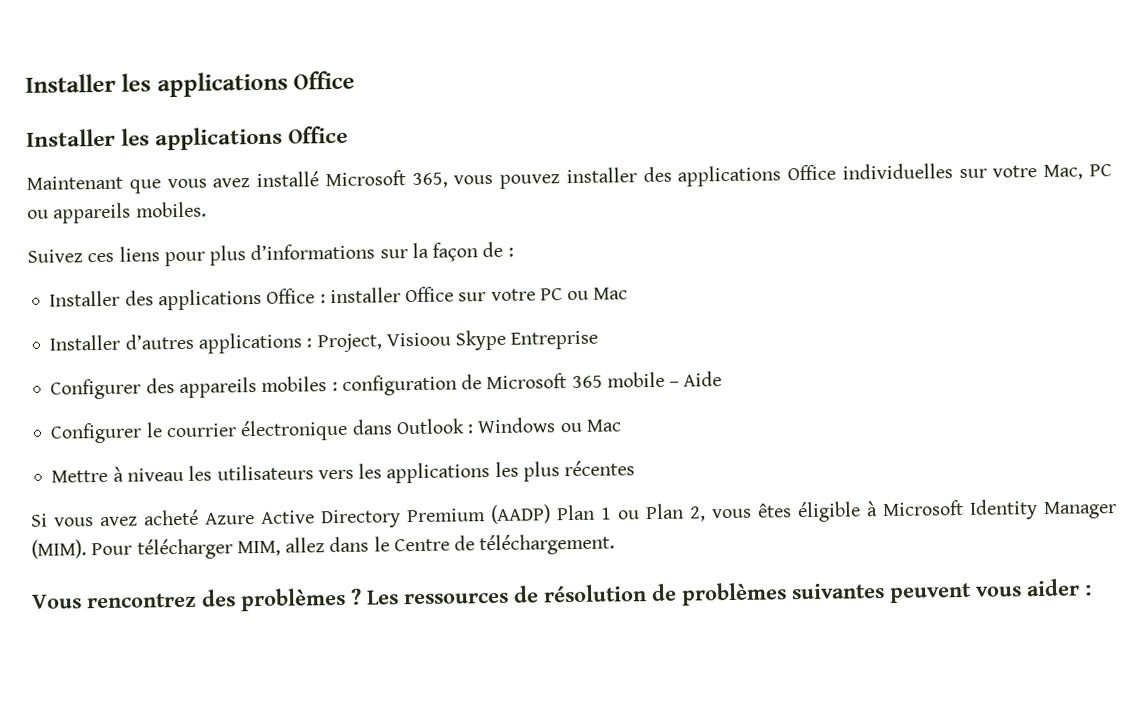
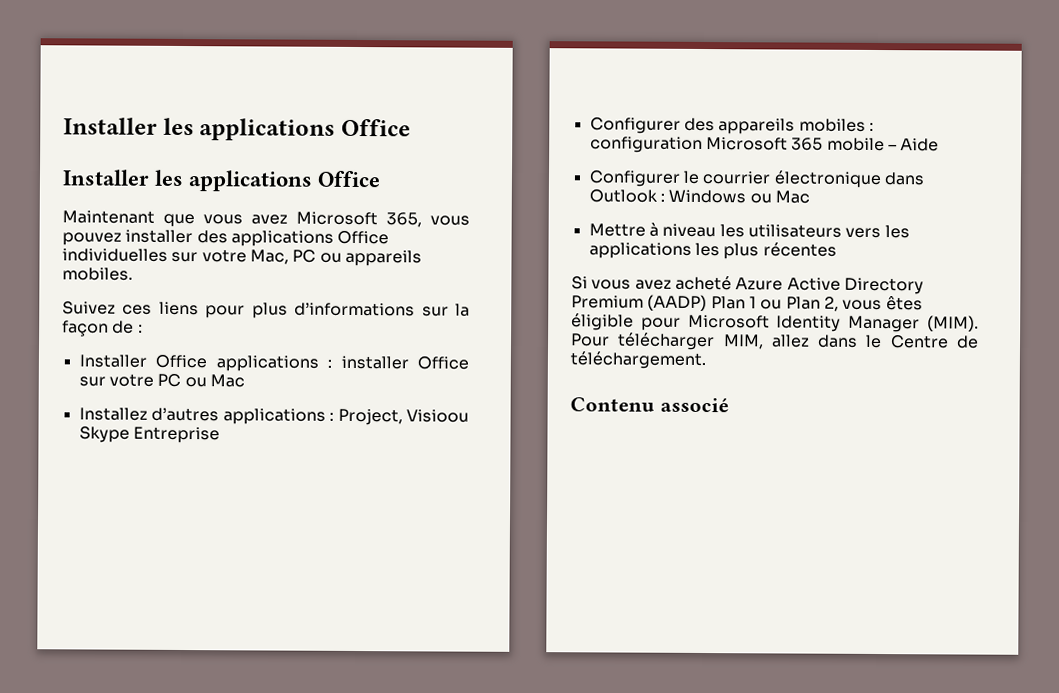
- Maintenant que vous avez installé Microsoft 365, vous pouvez installer des applications Office individuelles sur votre Mac, PC ou appareils mobiles.
+ Maintenant que vous avez Microsoft 365, vous pouvez installer des applications Office individuelles sur votre Mac, PC ou appareils mobiles.
- Installer des applications Office : installer Office sur votre PC ou Mac
+ Installer Office applications : installer Office sur votre PC ou Mac
- Installer d’autres applications : Project, Visioou Skype Entreprise
+ Installez d’autres applications : Project, Visioou Skype Entreprise
- Configurer des appareils mobiles : configuration de Microsoft 365 mobile – Aide
+ Configurer des appareils mobiles : configuration Microsoft 365 mobile – Aide
- Si vous avez acheté Azure Active Directory Premium (AADP) Plan 1 ou Plan 2, vous êtes éligible à Microsoft Identity Manager (MIM).
+ Si vous avez acheté Azure Active Directory Premium (AADP) Plan 1 ou Plan 2, vous êtes éligible pour Microsoft Identity Manager (MIM).
- Vous rencontrez des problèmes ? Les ressources de résolution de problèmes suivantes peuvent vous aider :
+ Contenu associé

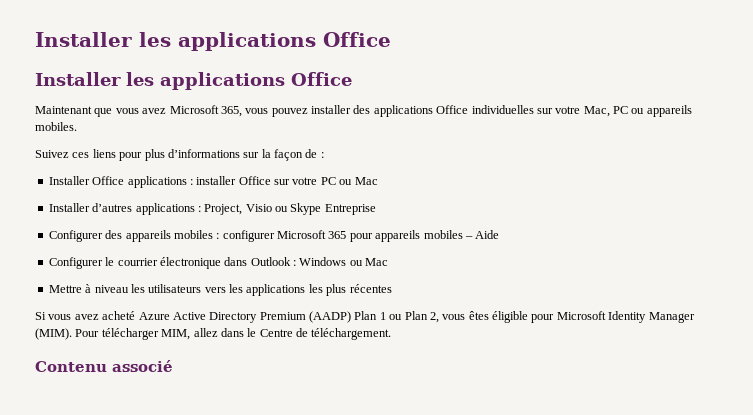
- Installez d’autres applications : Project, Visioou Skype Entreprise
+ Installer d’autres applications : Project, Visio ou Skype Entreprise
- Configurer des appareils mobiles : configuration Microsoft 365 mobile – Aide
+ Configurer des appareils mobiles : configurer Microsoft 365 pour appareils mobiles – Aide

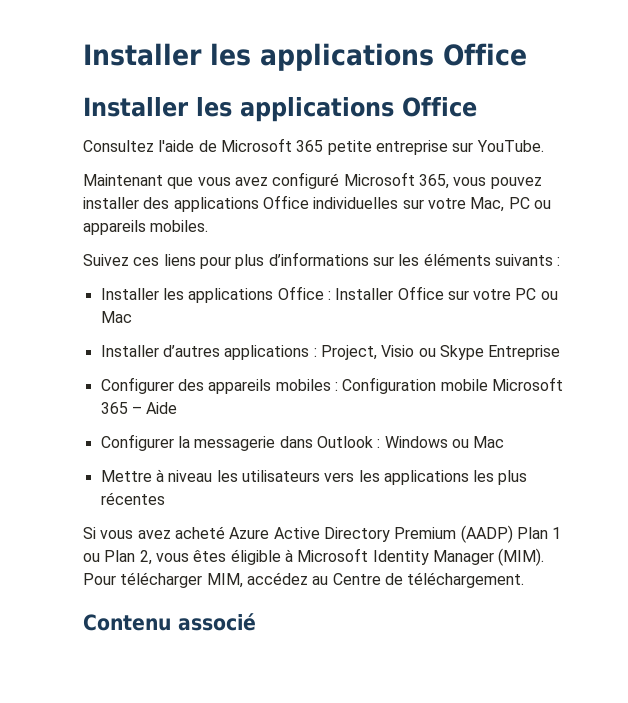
+ Consultez l'aide de Microsoft 365 petite entreprise sur YouTube.
- Maintenant que vous avez Microsoft 365, vous pouvez installer des applications Office individuelles sur votre Mac, PC ou appareils mobiles.
+ Maintenant que vous avez configuré Microsoft 365, vous pouvez installer des applications Office individuelles sur votre Mac, PC ou appareils mobiles.
- Suivez ces liens pour plus d’informations sur la façon de :
+ Suivez ces liens pour plus d’informations sur les éléments suivants :
- Installer Office applications : installer Office sur votre PC ou Mac
+ Installer les applications Office : Installer Office sur votre PC ou Mac
- Configurer des appareils mobiles : configurer Microsoft 365 pour appareils mobiles – Aide
+ Configurer des appareils mobiles : Configuration mobile Microsoft 365 – Aide
- Configurer le courrier électronique dans Outlook : Windows ou Mac
+ Configurer la messagerie dans Outlook : Windows ou Mac
- Si vous avez acheté Azure Active Directory Premium (AADP) Plan 1 ou Plan 2, vous êtes éligible pour Microsoft Identity Manager (MIM).
+ Si vous avez acheté Azure Active Directory Premium (AADP) Plan 1 ou Plan 2, vous êtes éligible à Microsoft Identity Manager (MIM).
- Pour télécharger MIM, allez dans le Centre de téléchargement.
+ Pour télécharger MIM, accédez au Centre de téléchargement.

